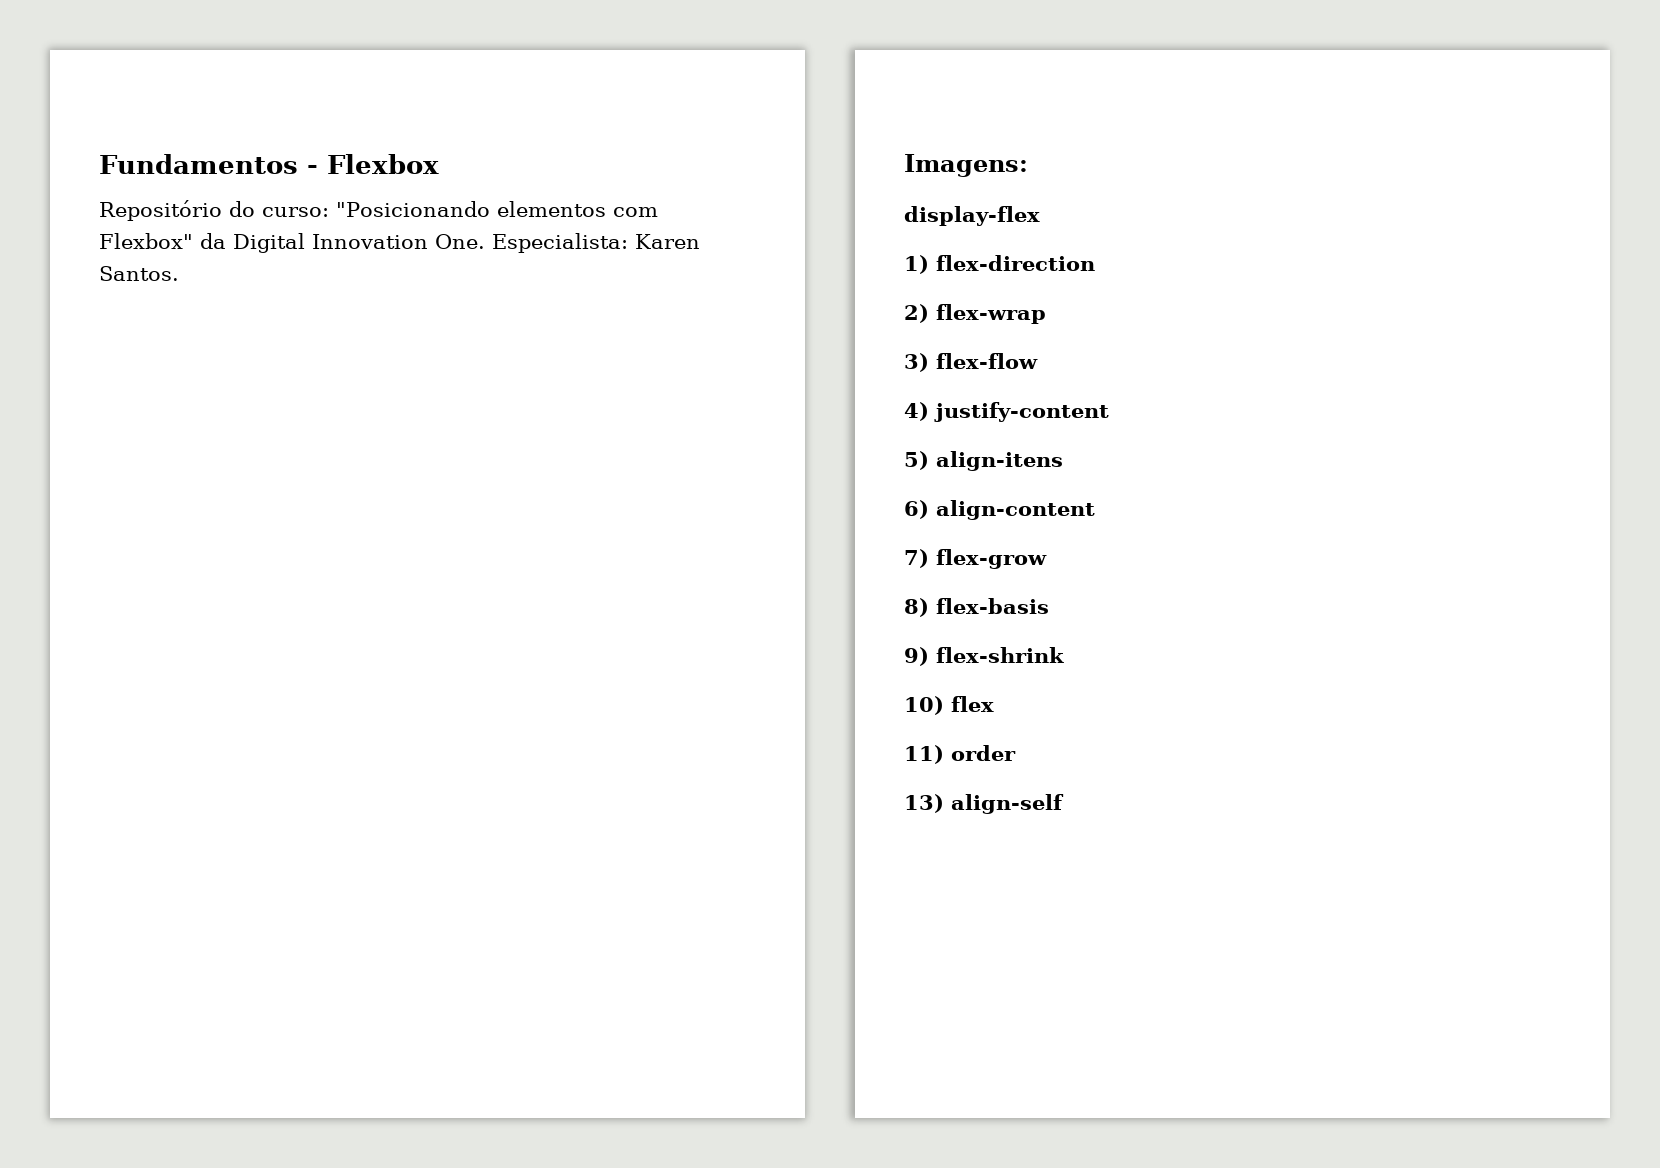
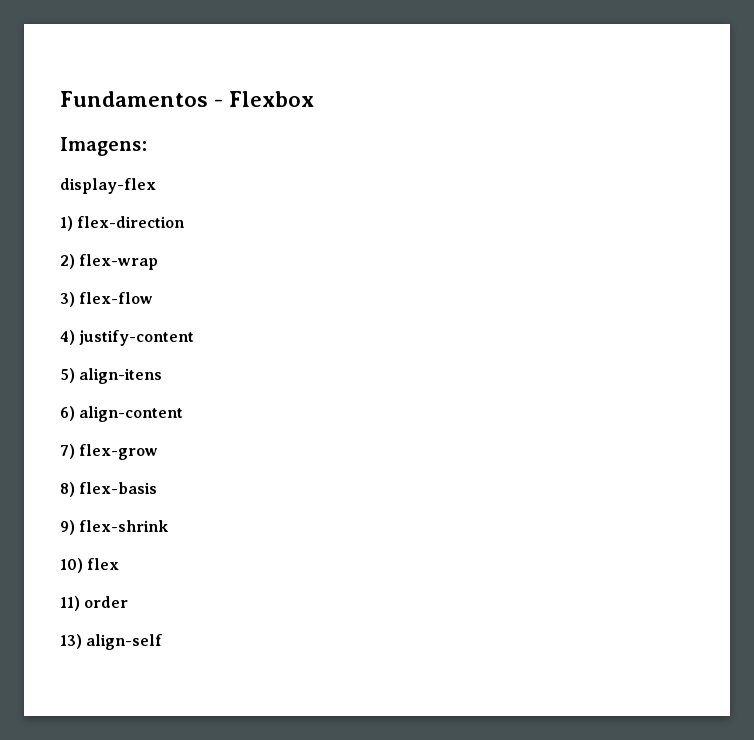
- Repositório do curso: "Posicionando elementos com Flexbox" da Digital Innovation One. Especialista: Karen Santos.

